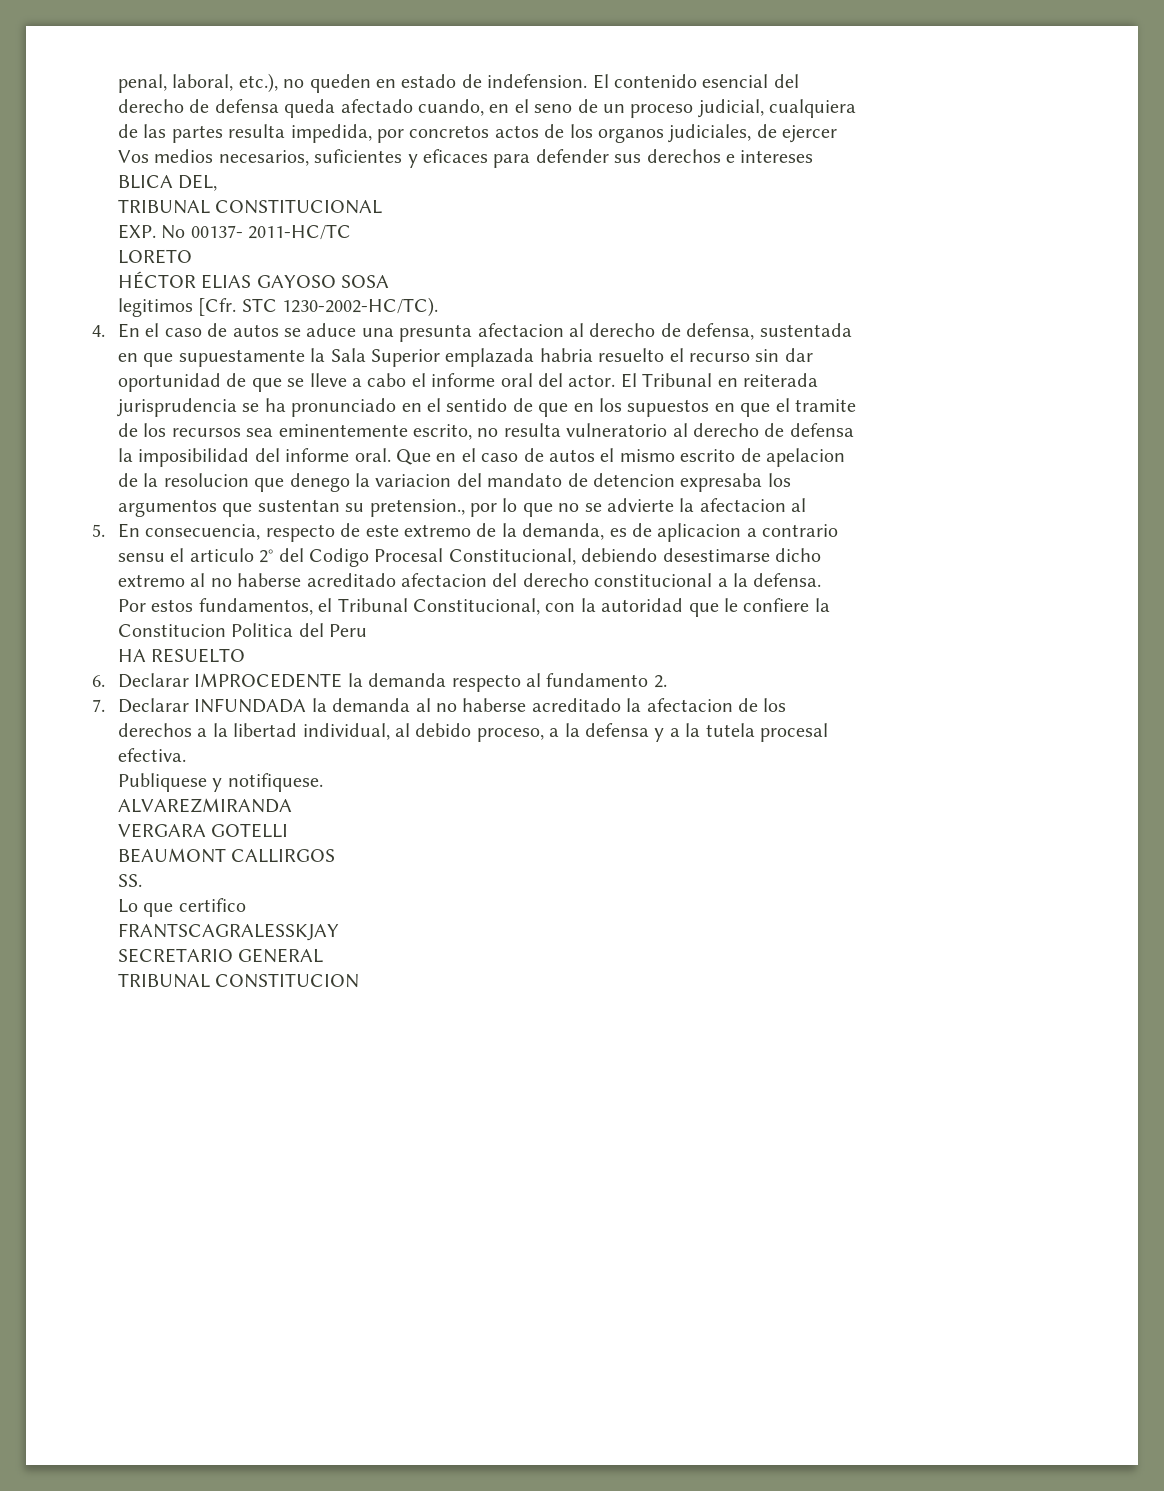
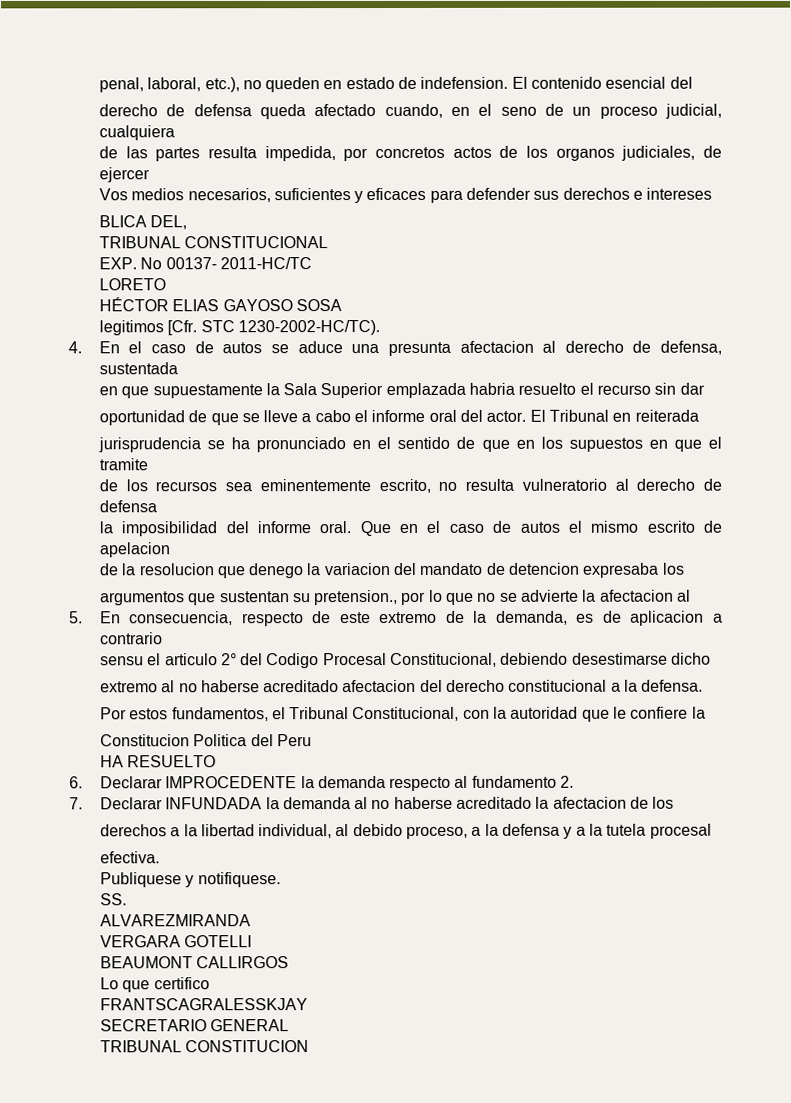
+ SS.
- SS.

